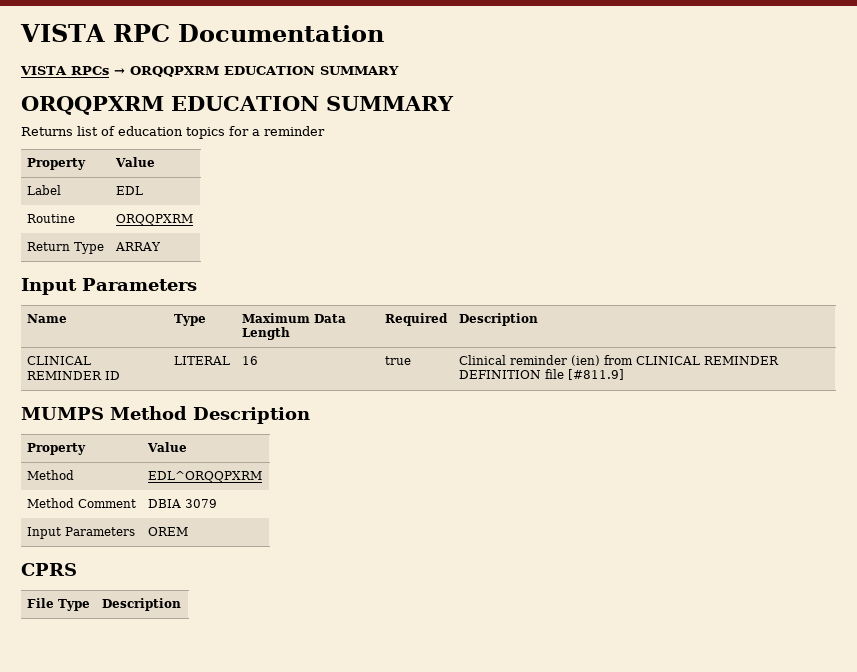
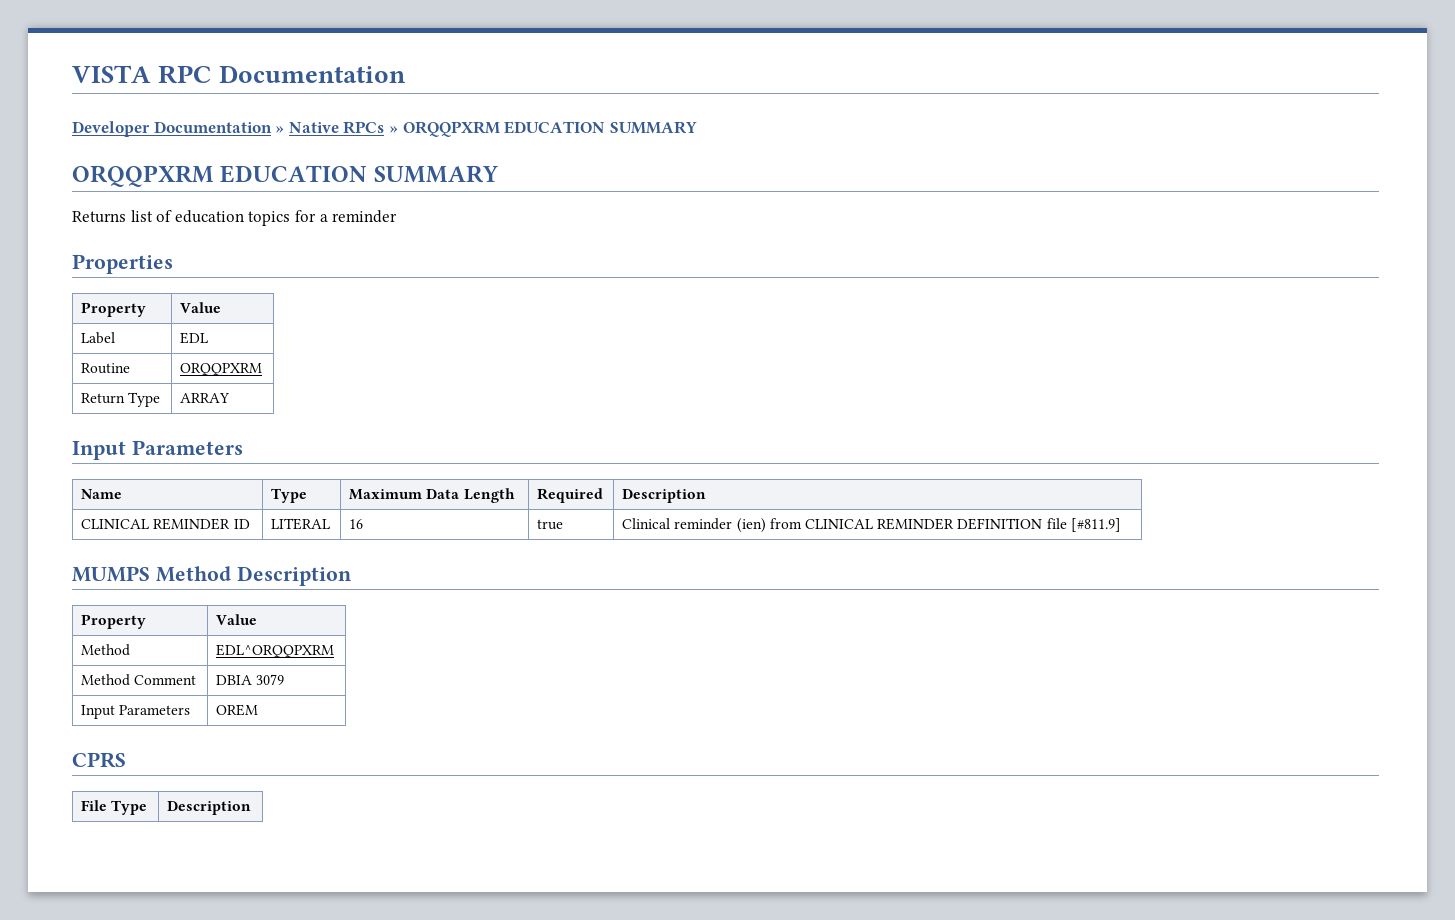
- VISTA RPCs → ORQQPXRM EDUCATION SUMMARY
+ Developer Documentation » Native RPCs » ORQQPXRM EDUCATION SUMMARY
+ Properties

